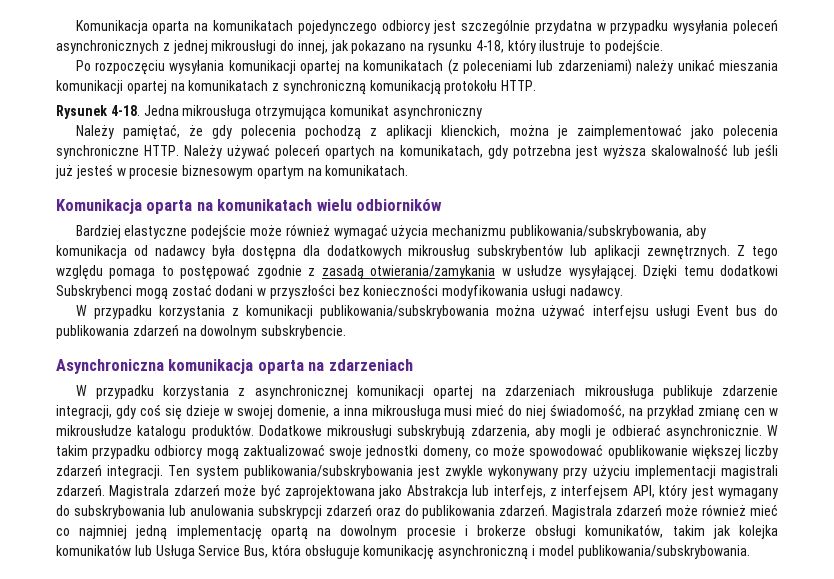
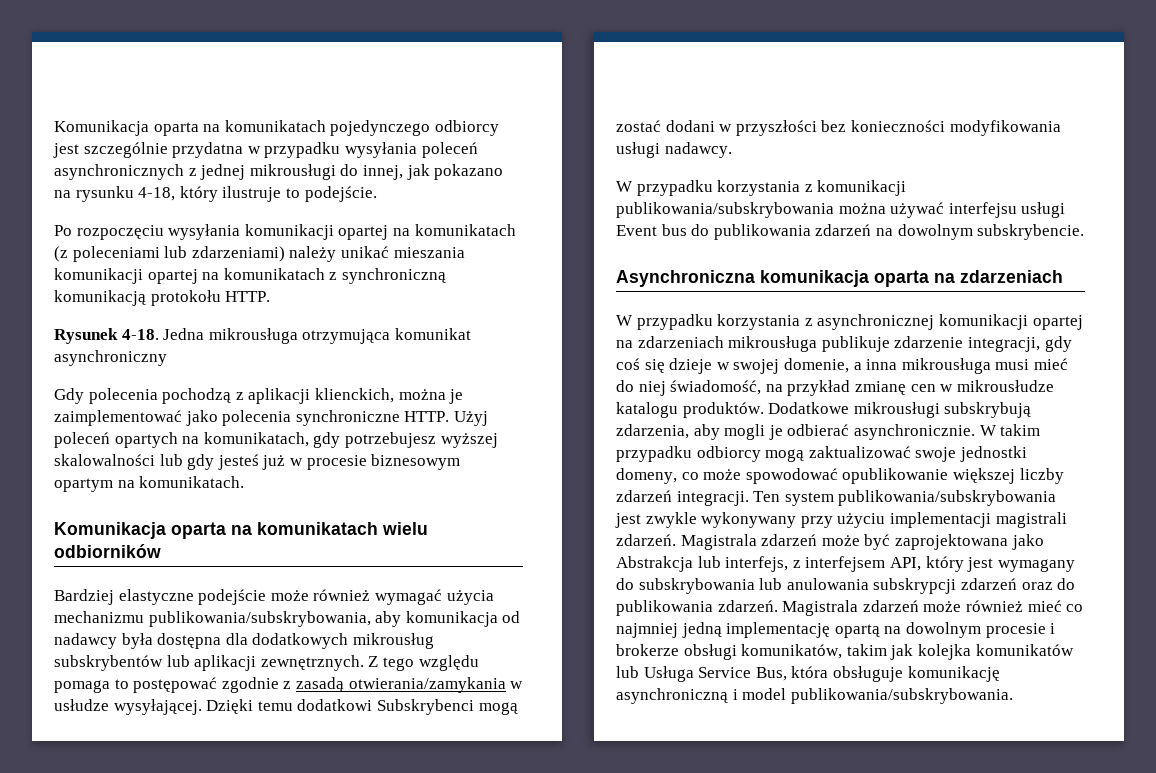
- Należy pamiętać, że gdy polecenia pochodzą z aplikacji klienckich, można je zaimplementować jako polecenia synchroniczne HTTP.
+ Gdy polecenia pochodzą z aplikacji klienckich, można je zaimplementować jako polecenia synchroniczne HTTP.
- Należy używać poleceń opartych na komunikatach, gdy potrzebna jest wyższa skalowalność lub jeśli już jesteś w procesie biznesowym opartym na komunikatach.
+ Użyj poleceń opartych na komunikatach, gdy potrzebujesz wyższej skalowalności lub gdy jesteś już w procesie biznesowym opartym na komunikatach.

